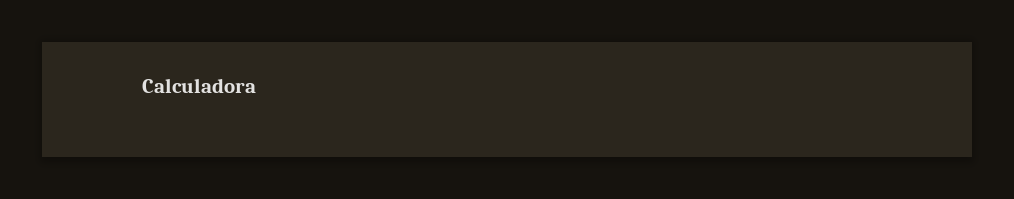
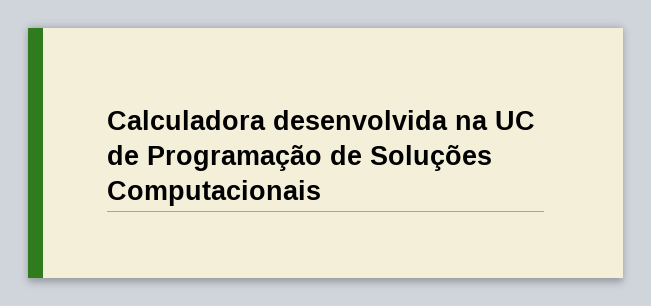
- Calculadora
+ Calculadora desenvolvida na UC de Programação de Soluções Computacionais

